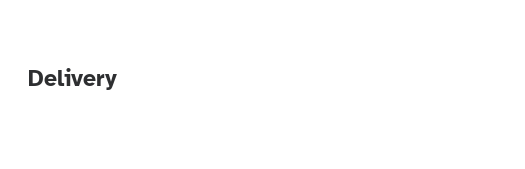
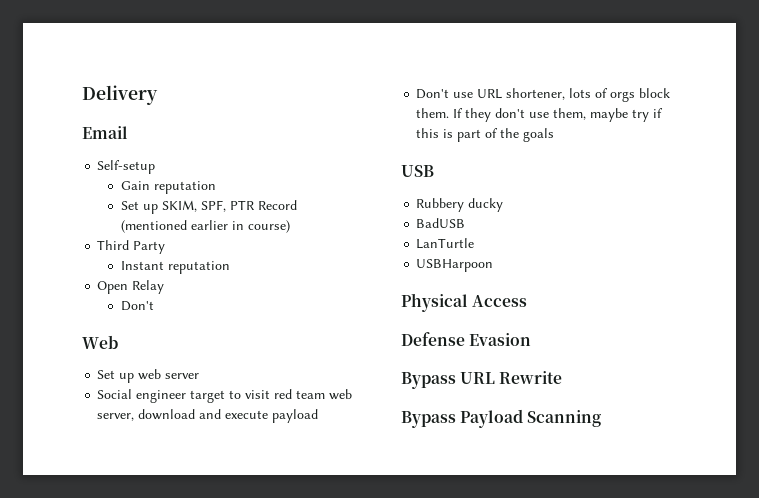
+ Email
+ Self-setup
+ Gain reputation
+ Set up SKIM, SPF, PTR Record (mentioned earlier in course)
+ Third Party
+ Instant reputation
+ Open Relay
+ Don't
+ Web
+ Set up web server
+ Social engineer target to visit red team web server, download and execute payload
+ Don't use URL shortener, lots of orgs block them. If they don't use them, maybe try if this is part of the goals
+ USB
+ Rubbery ducky
+ BadUSB
+ LanTurtle
+ USBHarpoon
+ Physical Access
+ Defense Evasion
+ Bypass URL Rewrite
+ Bypass Payload Scanning

